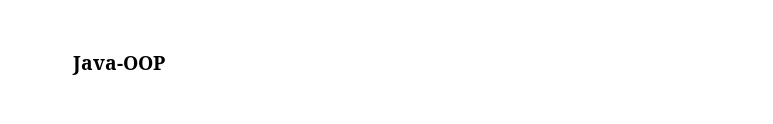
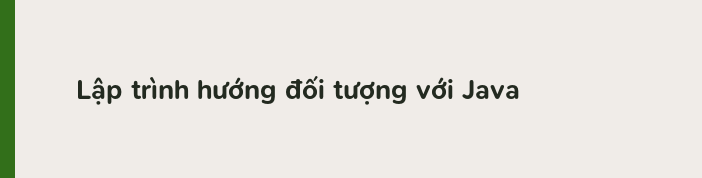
- Java-OOP
+ Lập trình hướng đối tượng với Java

